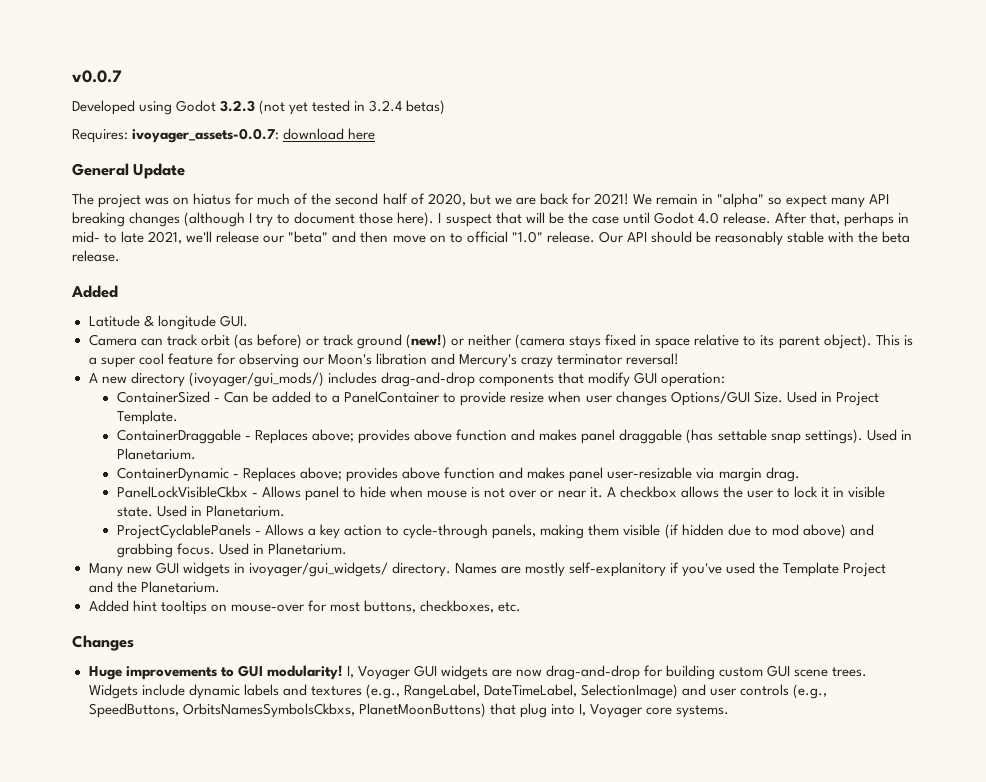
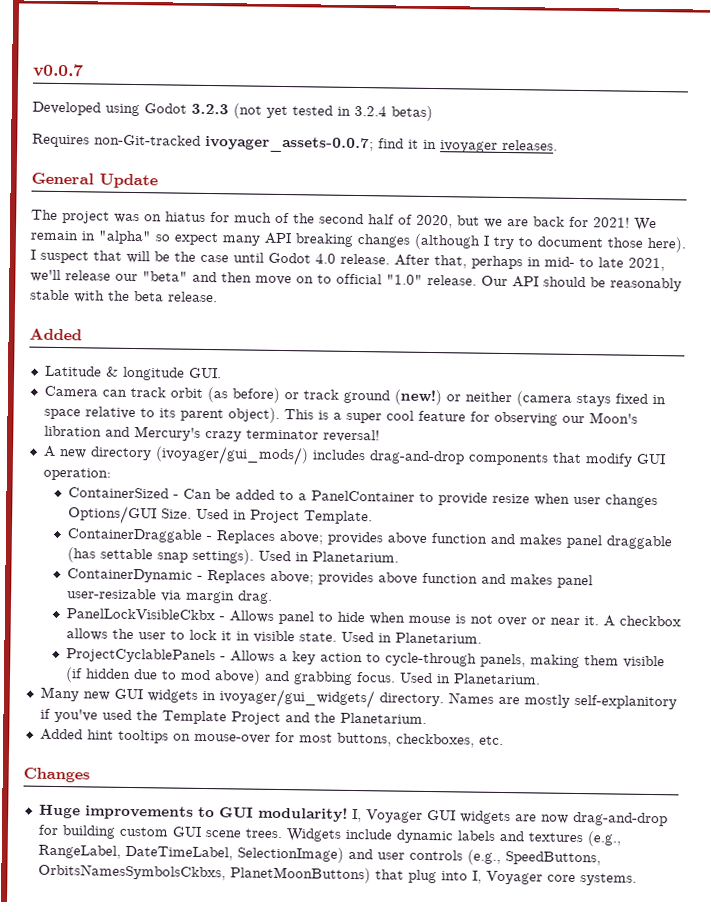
- Requires: ivoyager_assets-0.0.7: download here
+ Requires non-Git-tracked ivoyager_assets-0.0.7; find it in ivoyager releases.

